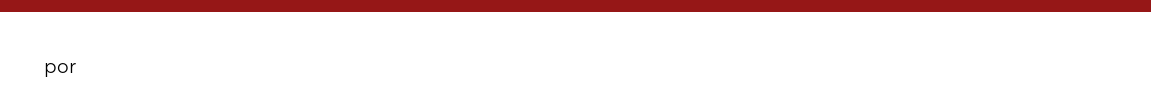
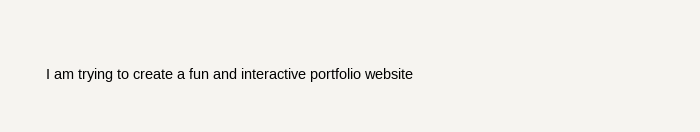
- por
+ I am trying to create a fun and interactive portfolio website

